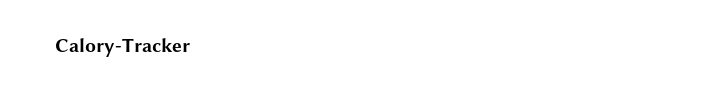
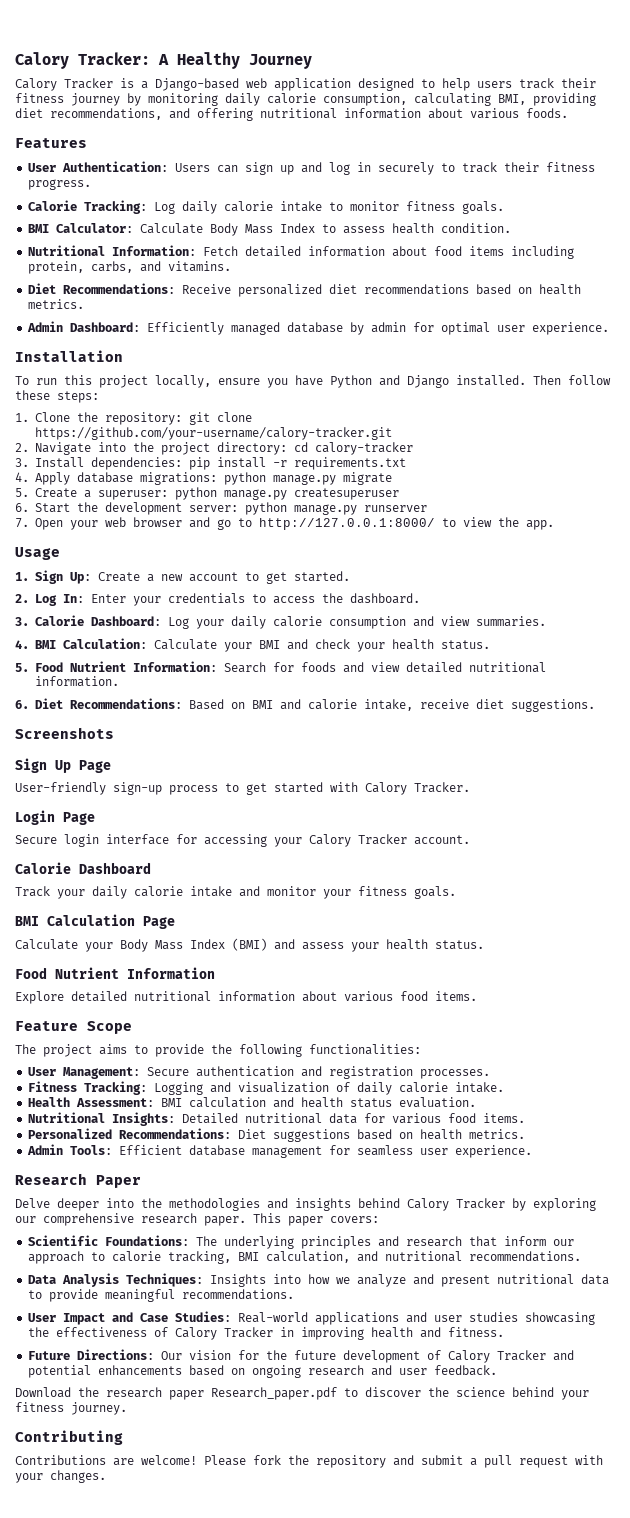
- Calory-Tracker
+ Calory Tracker: A Healthy Journey
+ Calory Tracker is a Django-based web application designed to help users track their fitness journey by monitoring daily calorie consumption, calculating BMI, providing diet recommendations, and offering nutritional information about various foods.
+ Features
+ User Authentication: Users can sign up and log in securely to track their fitness progress.
+ Calorie Tracking: Log daily calorie intake to monitor fitness goals.
+ BMI Calculator: Calculate Body Mass Index to assess health condition.
+ Nutritional Information: Fetch detailed information about food items including protein, carbs, and vitamins.
+ Diet Recommendations: Receive personalized diet recommendations based on health metrics.
+ Admin Dashboard: Efficiently managed database by admin for optimal user experience.
+ Installation
+ To run this project locally, ensure you have Python and Django installed. Then follow these steps:
+ 1. Clone the repository: git clone https://github.com/your-username/calory-tracker.git
+ 2. Navigate into the project directory: cd calory-tracker
+ 3. Install dependencies: pip install -r requirements.txt
+ 4. Apply database migrations: python manage.py migrate
+ 5. Create a superuser: python manage.py createsuperuser
+ 6. Start the development server: python manage.py runserver
+ 7. Open your web browser and go to http://127.0.0.1:8000/ to view the app.
+ Usage
+ 1. Sign Up: Create a new account to get started.
+ 2. Log In: Enter your credentials to access the dashboard.
+ 3. Calorie Dashboard: Log your daily calorie consumption and view summaries.
+ 4. BMI Calculation: Calculate your BMI and check your health status.
+ 5. Food Nutrient Information: Search for foods and view detailed nutritional information.
+ 6. Diet Recommendations: Based on BMI and calorie intake, receive diet suggestions.
+ Screenshots
+ Sign Up Page
+ User-friendly sign-up process to get started with Calory Tracker.
+ Login Page
+ Secure login interface for accessing your Calory Tracker account.
+ Calorie Dashboard
+ Track your daily calorie intake and monitor your fitness goals.
+ BMI Calculation Page
+ Calculate your Body Mass Index (BMI) and assess your health status.
+ Food Nutrient Information
+ Explore detailed nutritional information about various food items.
+ Feature Scope
+ The project aims to provide the following functionalities:
+ User Management: Secure authentication and registration processes.
+ Fitness Tracking: Logging and visualization of daily calorie intake.
+ Health Assessment: BMI calculation and health status evaluation.
+ Nutritional Insights: Detailed nutritional data for various food items.
+ Personalized Recommendations: Diet suggestions based on health metrics.
+ Admin Tools: Efficient database management for seamless user experience.
+ Research Paper
+ Delve deeper into the methodologies and insights behind Calory Tracker by exploring our comprehensive research paper. This paper covers:
+ Scientific Foundations: The underlying principles and research that inform our approach to calorie tracking, BMI calculation, and nutritional recommendations.
+ Data Analysis Techniques: Insights into how we analyze and present nutritional data to provide meaningful recommendations.
+ User Impact and Case Studies: Real-world applications and user studies showcasing the effectiveness of Calory Tracker in improving health and fitness.
+ Future Directions: Our vision for the future development of Calory Tracker and potential enhancements based on ongoing research and user feedback.
+ Download the research paper Research_paper.pdf to discover the science behind your fitness journey.
+ Contributing
+ Contributions are welcome! Please fork the repository and submit a pull request with your changes.

